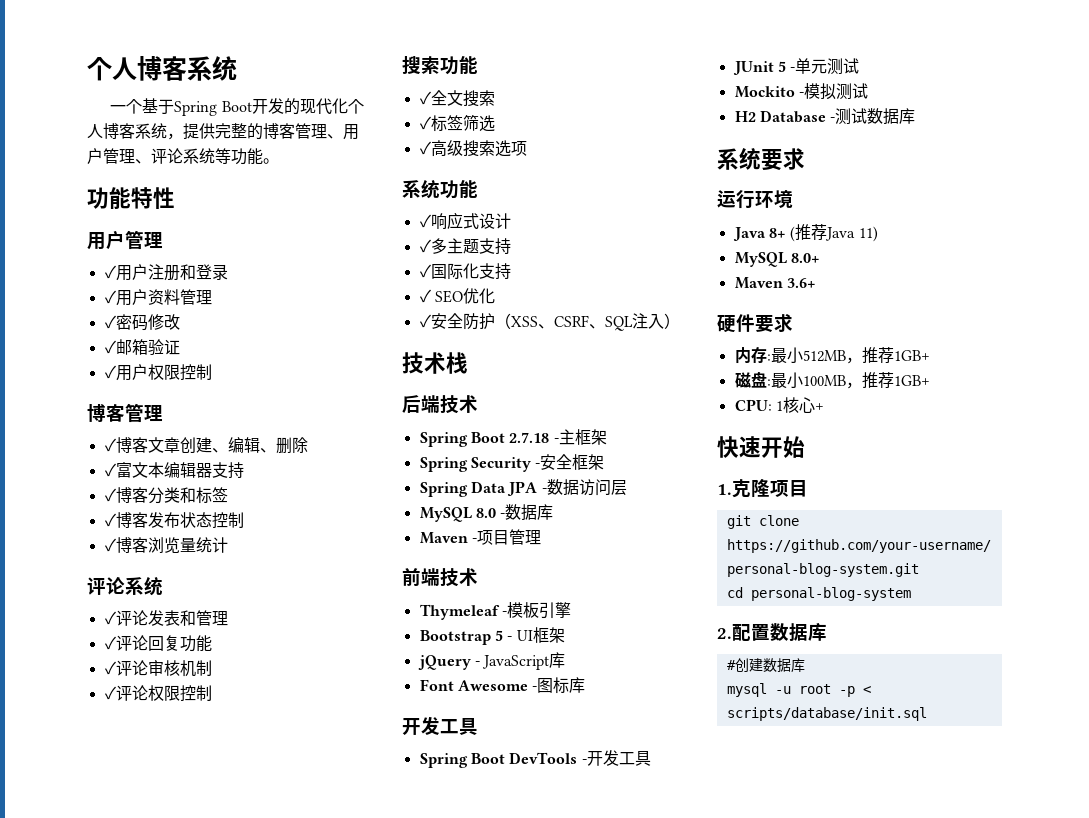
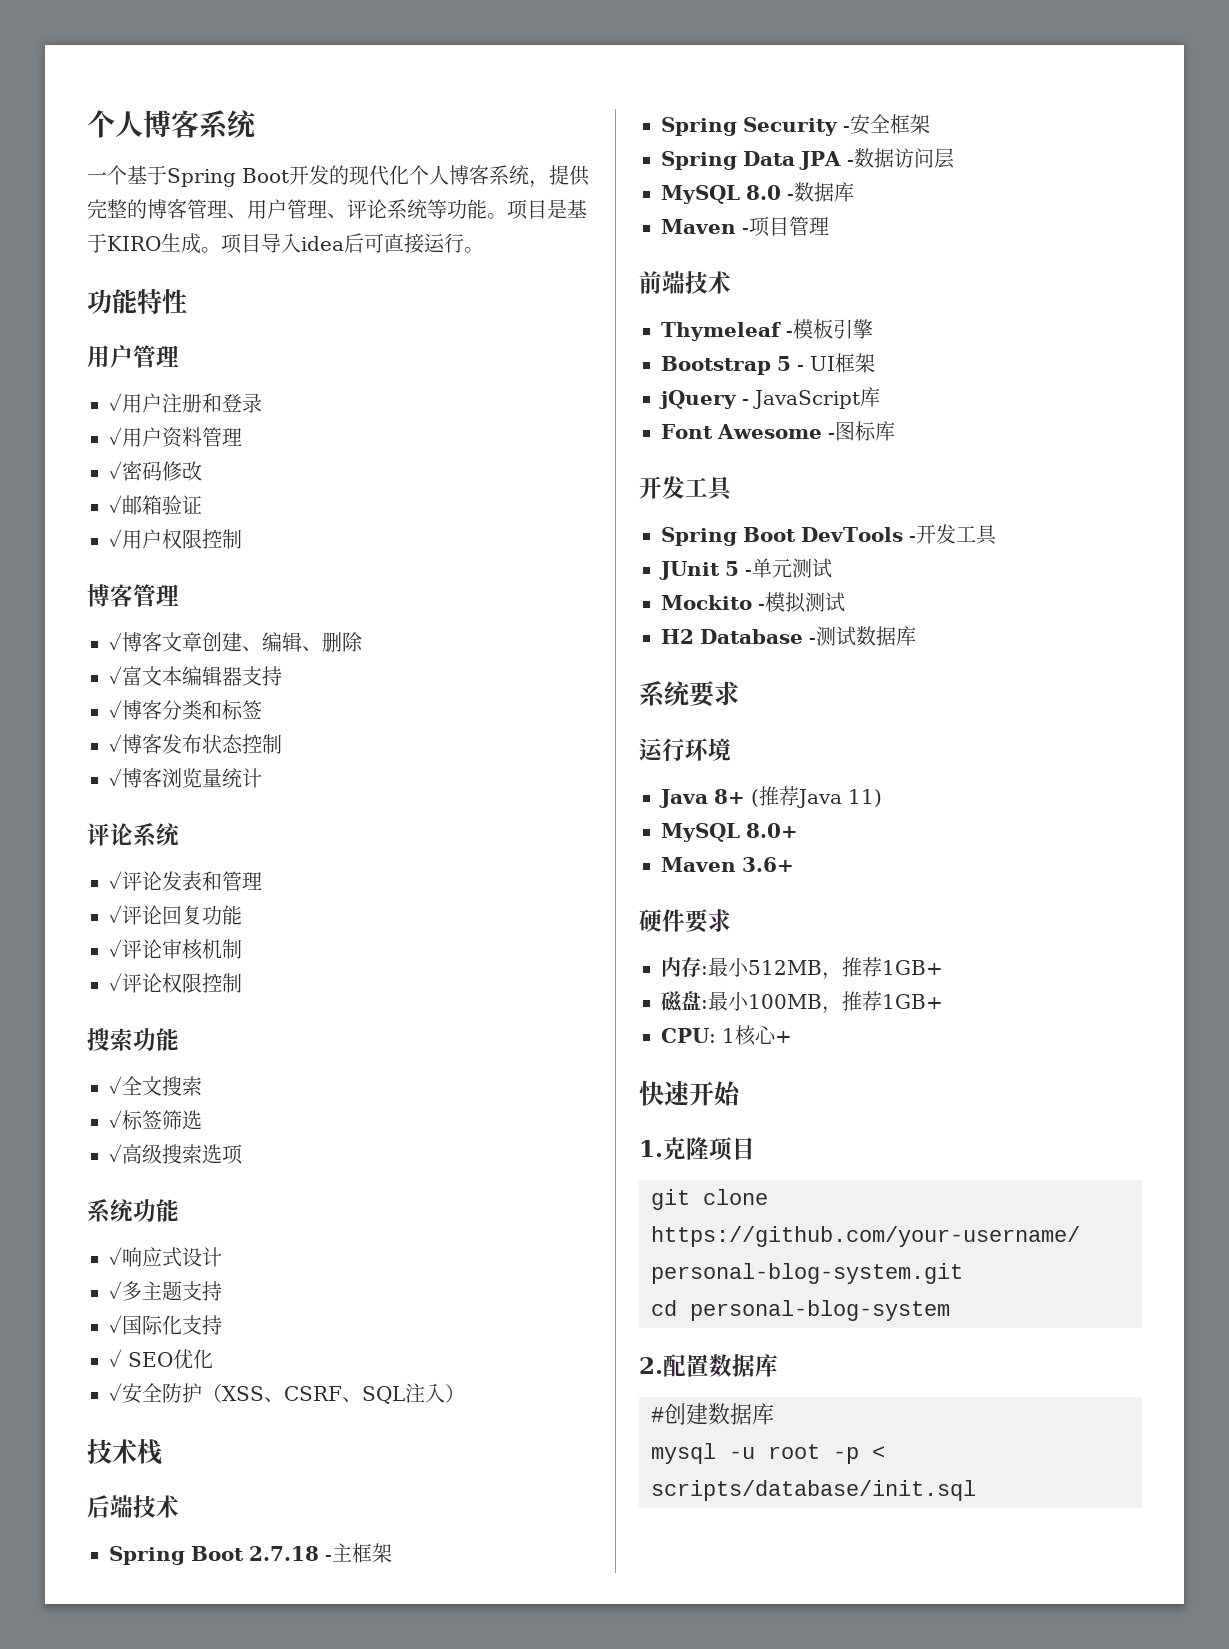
+ 项目是基于KIRO生成。项目导入idea后可直接运行。

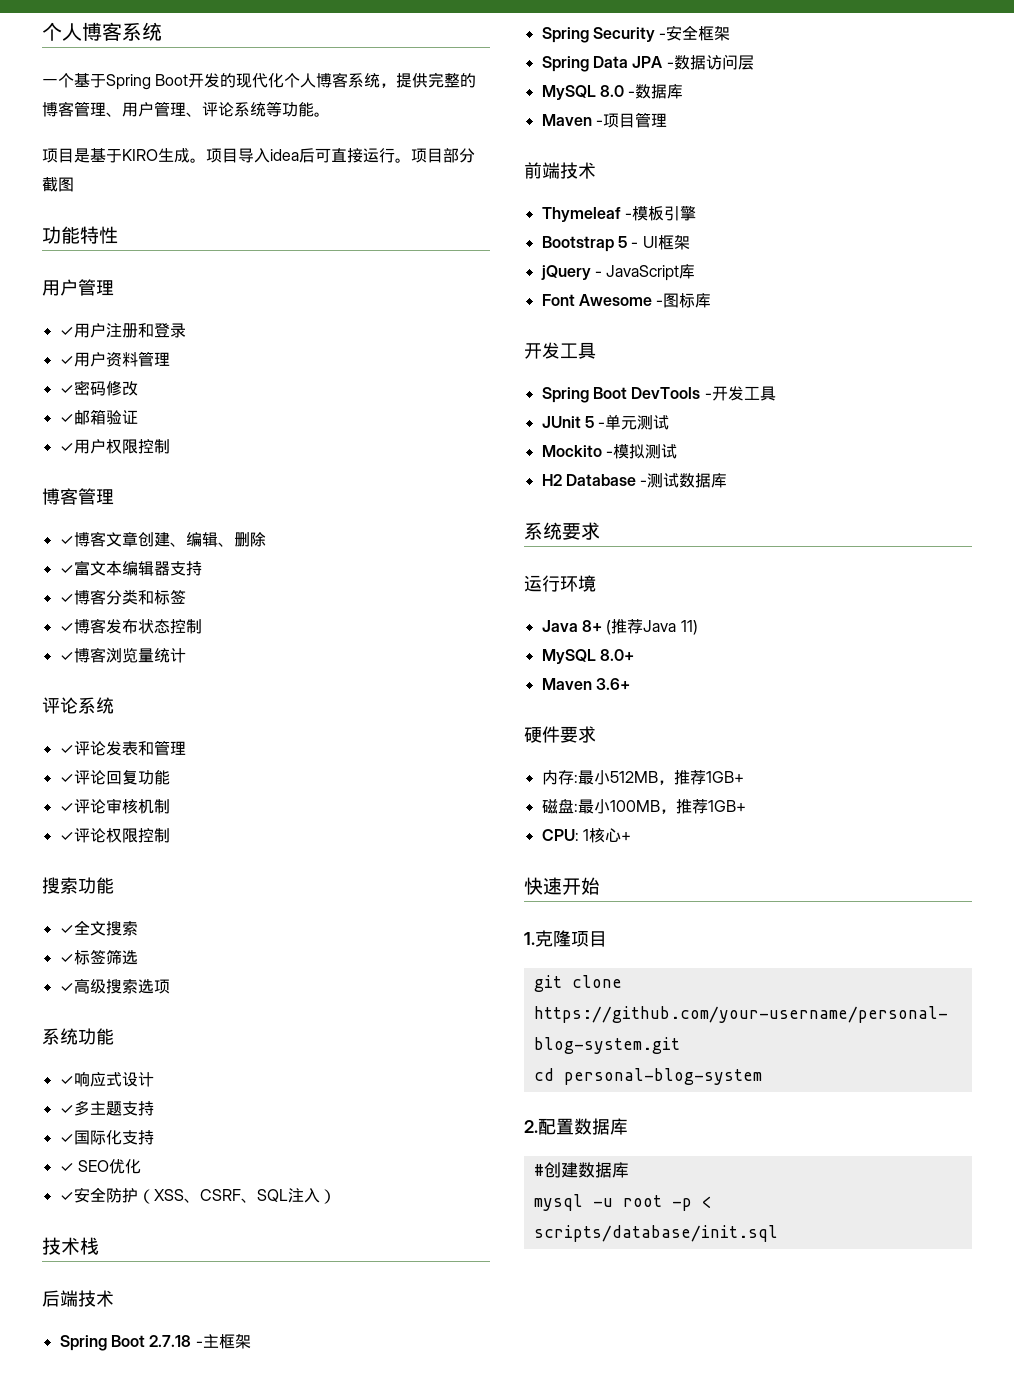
- 一个基于Spring Boot开发的现代化个人博客系统，提供完整的博客管理、用户管理、评论系统等功能。项目是基于KIRO生成。
+ 一个基于Spring Boot开发的现代化个人博客系统，提供完整的博客管理、用户管理、评论系统等功能。
+ 项目是基于KIRO生成。
+ 项目部分截图

